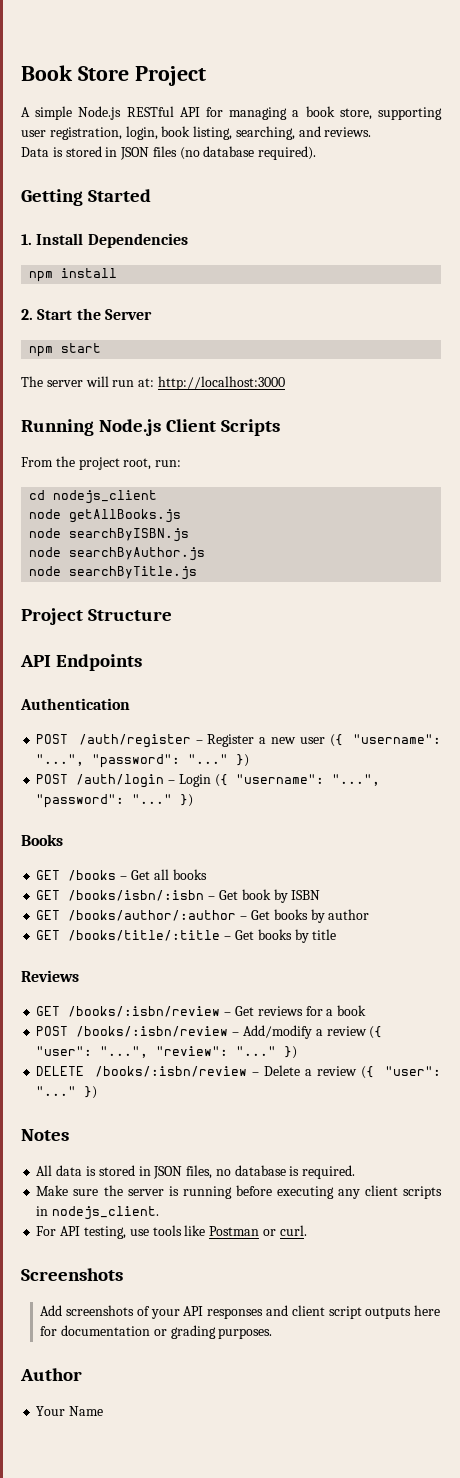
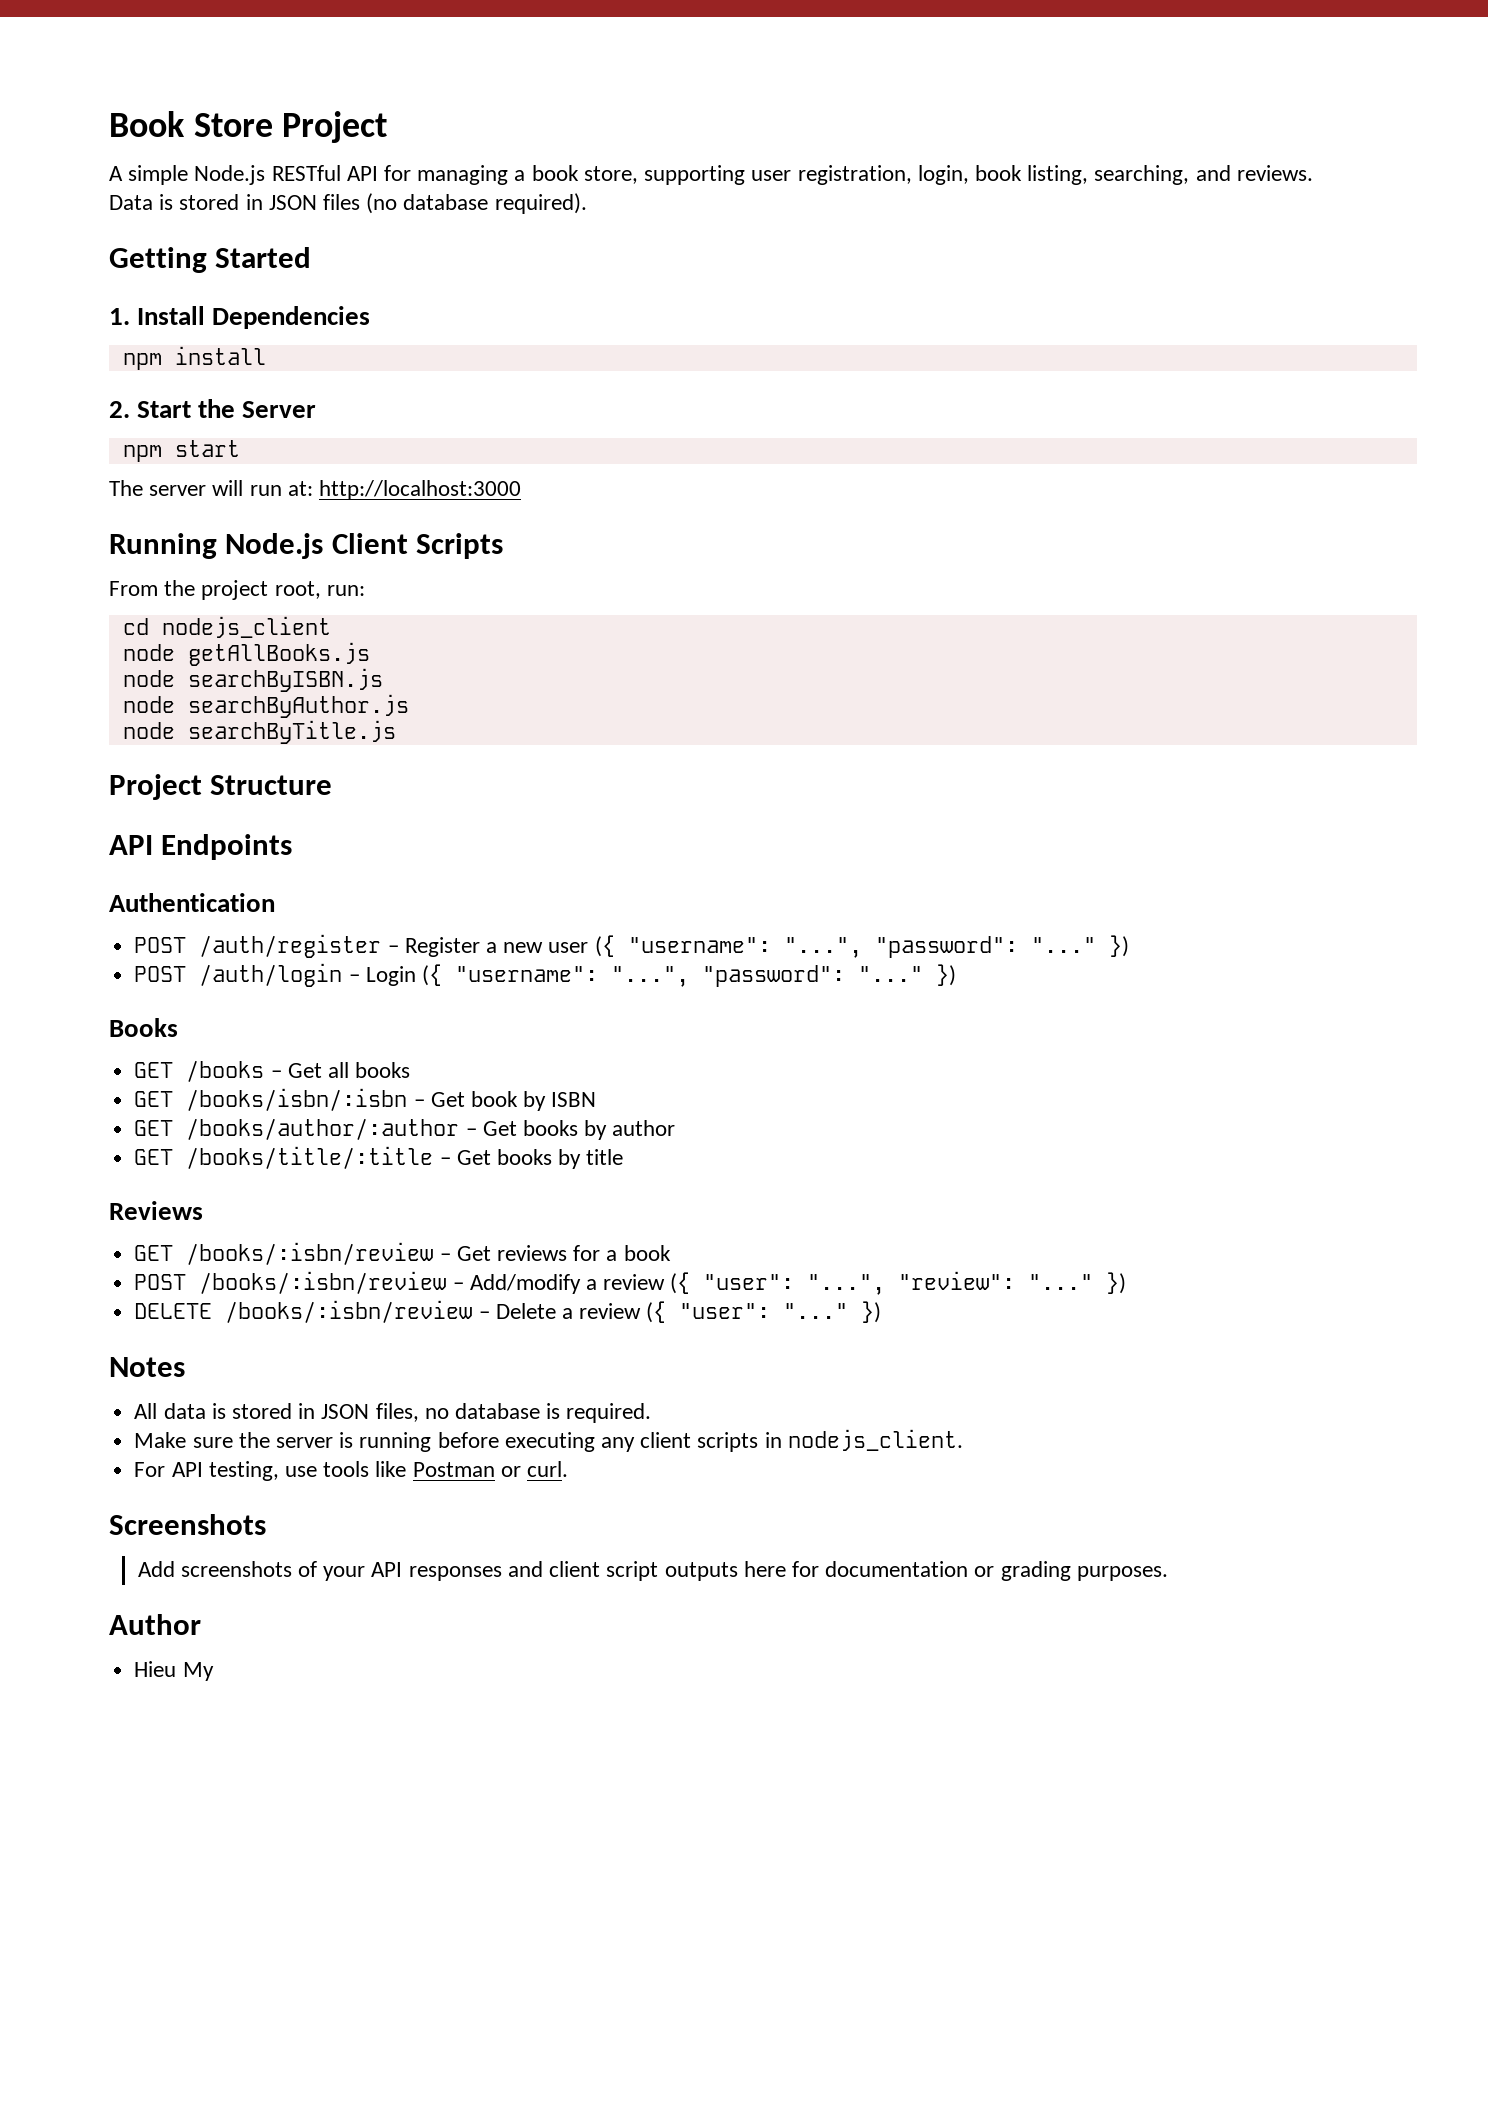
- Your Name
+ Hieu My

